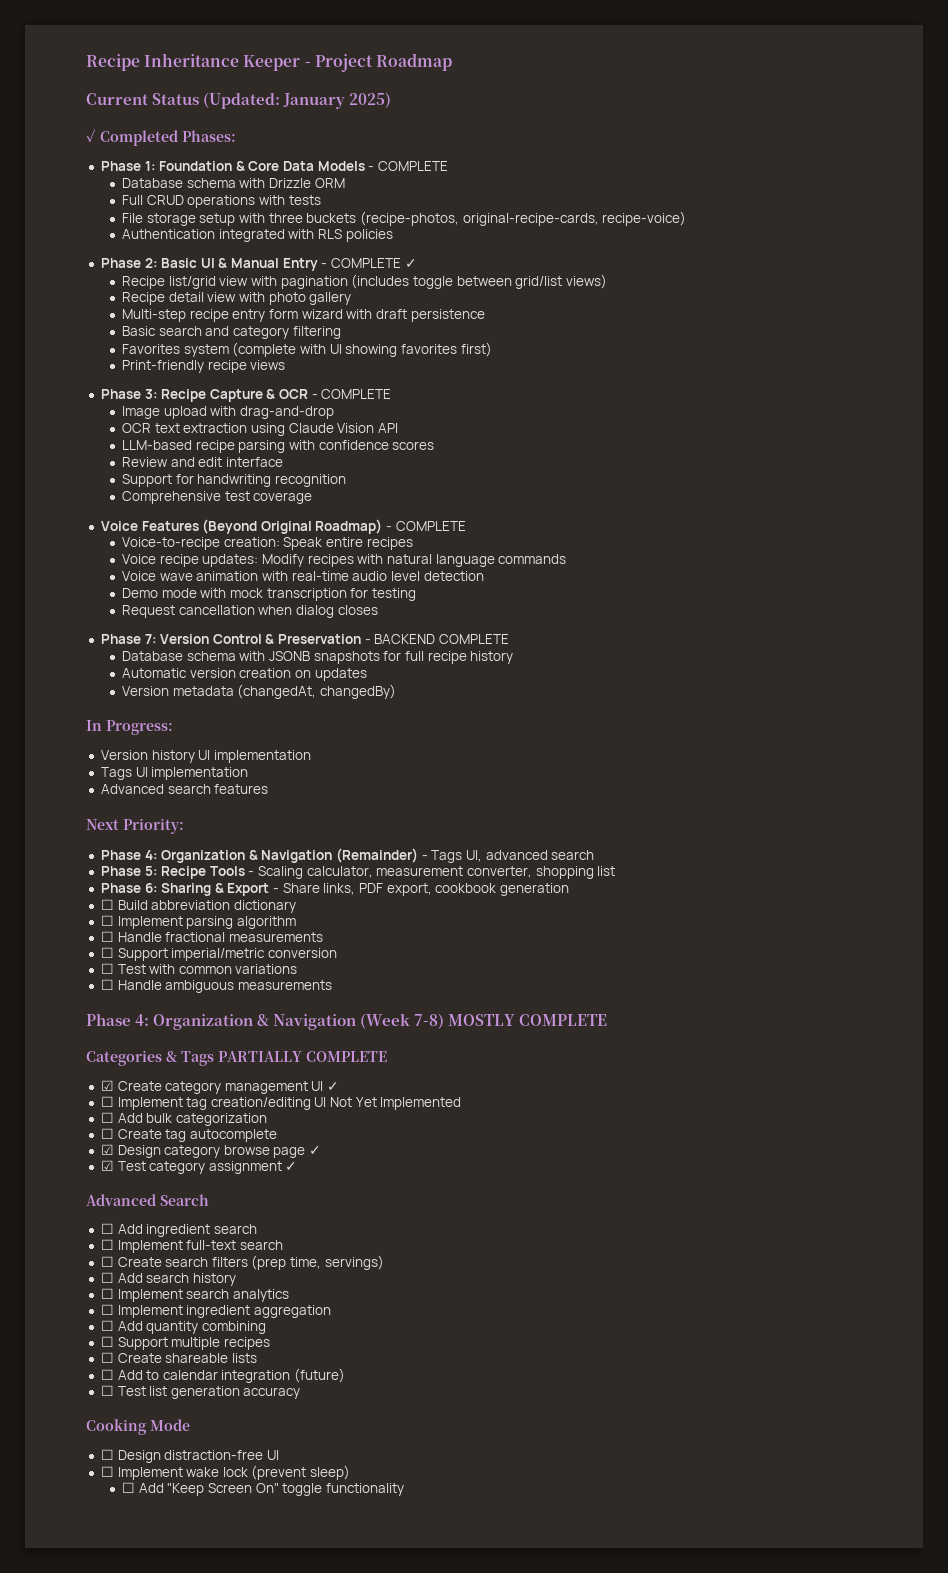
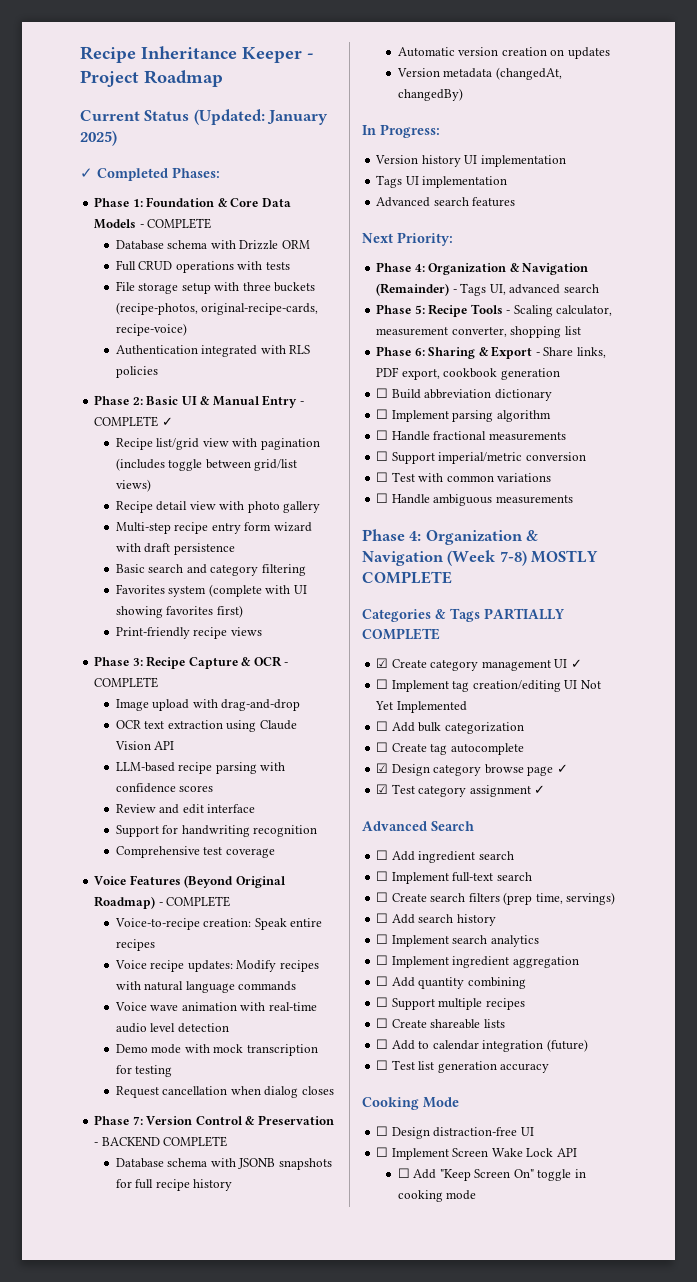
- ☐ Implement wake lock (prevent sleep)
+ ☐ Implement Screen Wake Lock API
- ☐ Add "Keep Screen On" toggle functionality
+ ☐ Add "Keep Screen On" toggle in cooking mode

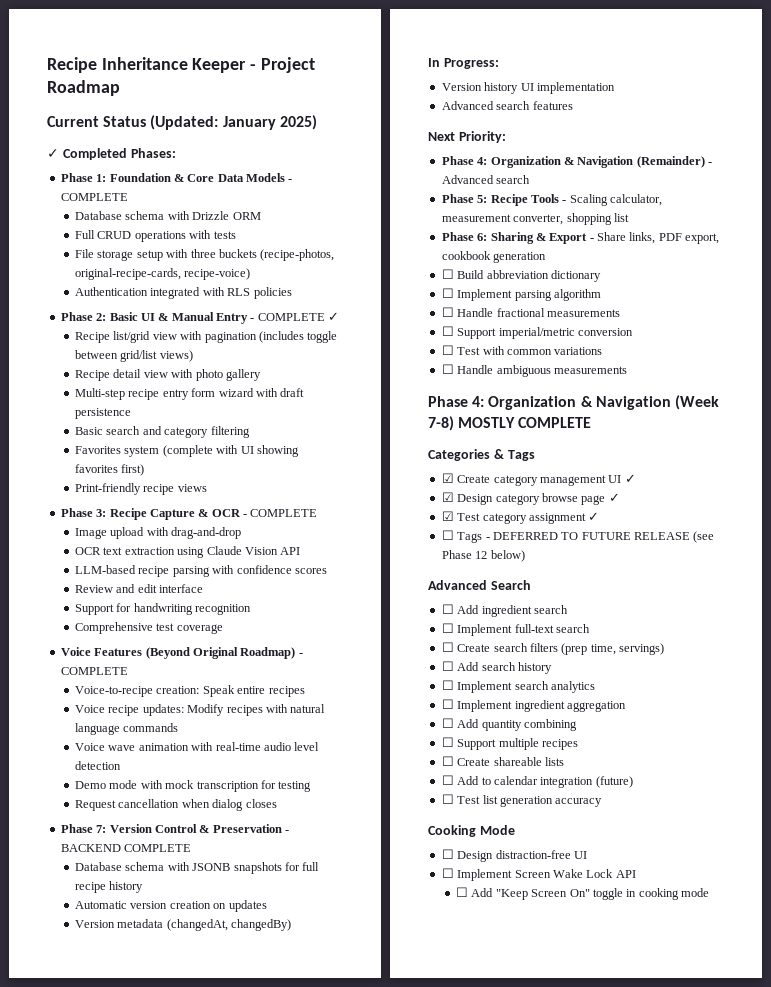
- Tags UI implementation
- Phase 4: Organization & Navigation (Remainder) - Tags UI, advanced search
+ Phase 4: Organization & Navigation (Remainder) - Advanced search
- Categories & Tags PARTIALLY COMPLETE
+ Categories & Tags
- ☐ Implement tag creation/editing UI Not Yet Implemented
- ☐ Add bulk categorization
- ☐ Create tag autocomplete
+ ☐ Tags - DEFERRED TO FUTURE RELEASE (see Phase 12 below)

